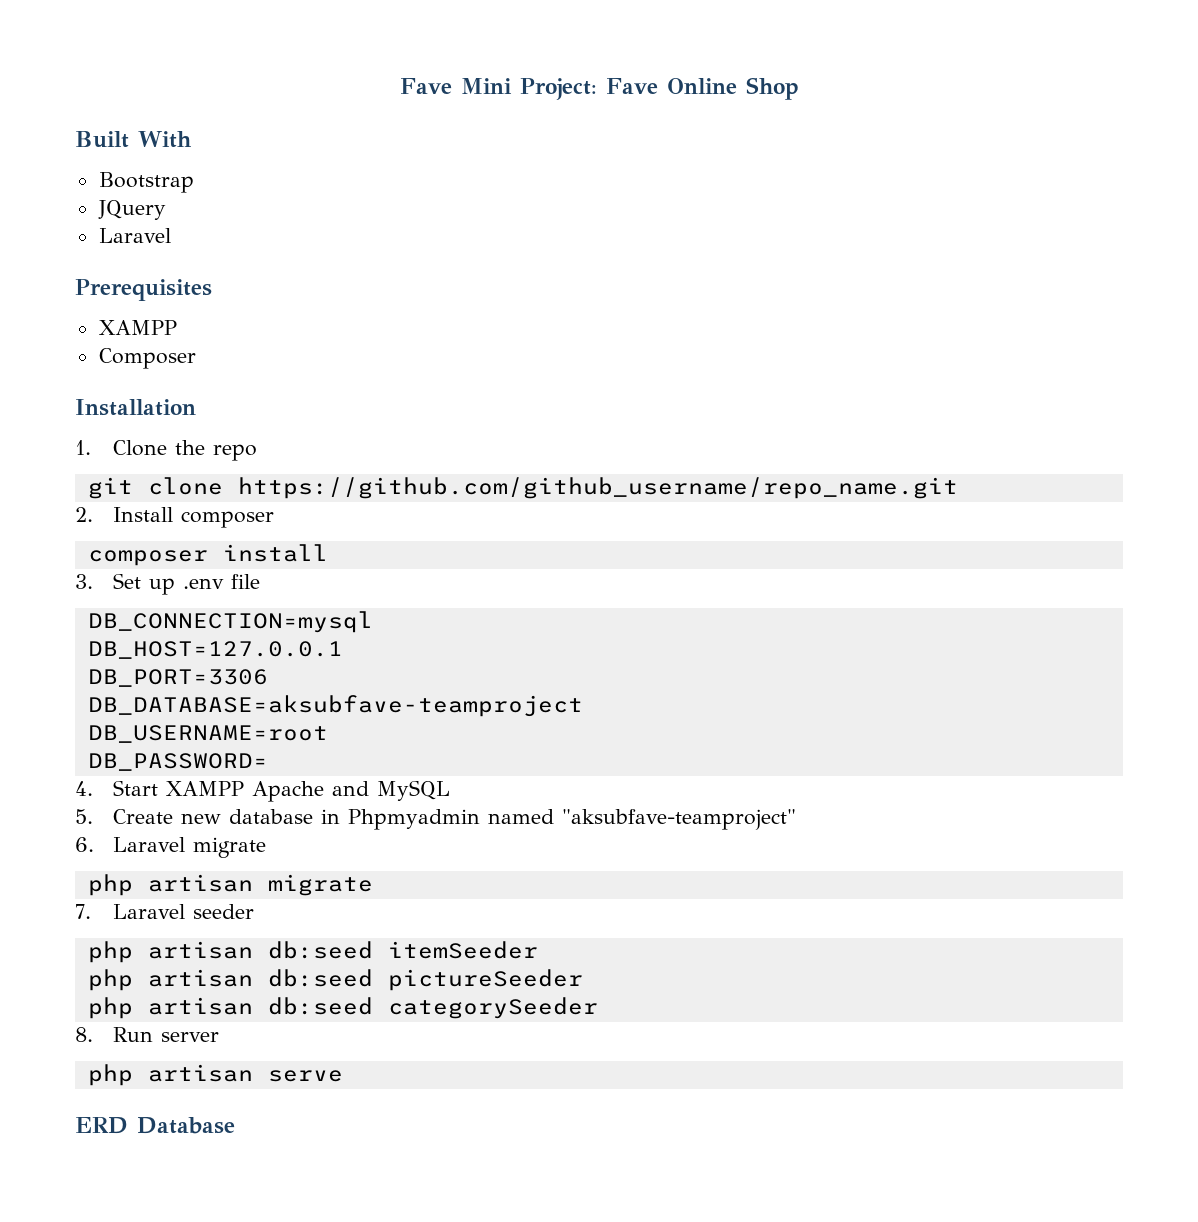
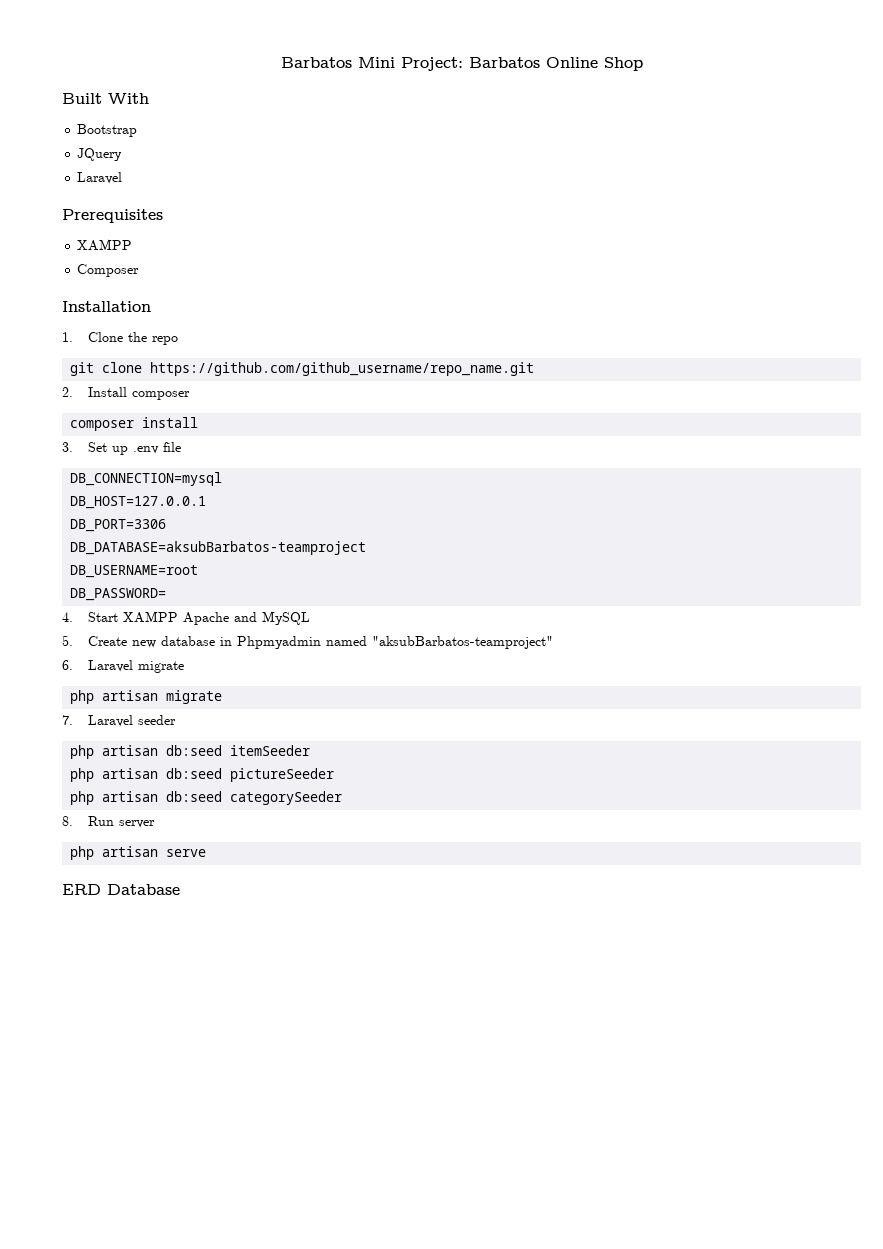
- Fave Mini Project: Fave Online Shop
+ Barbatos Mini Project: Barbatos Online Shop
- DB_DATABASE=aksubfave-teamproject
+ DB_DATABASE=aksubBarbatos-teamproject
- 5. Create new database in Phpmyadmin named "aksubfave-teamproject"
+ 5. Create new database in Phpmyadmin named "aksubBarbatos-teamproject"

